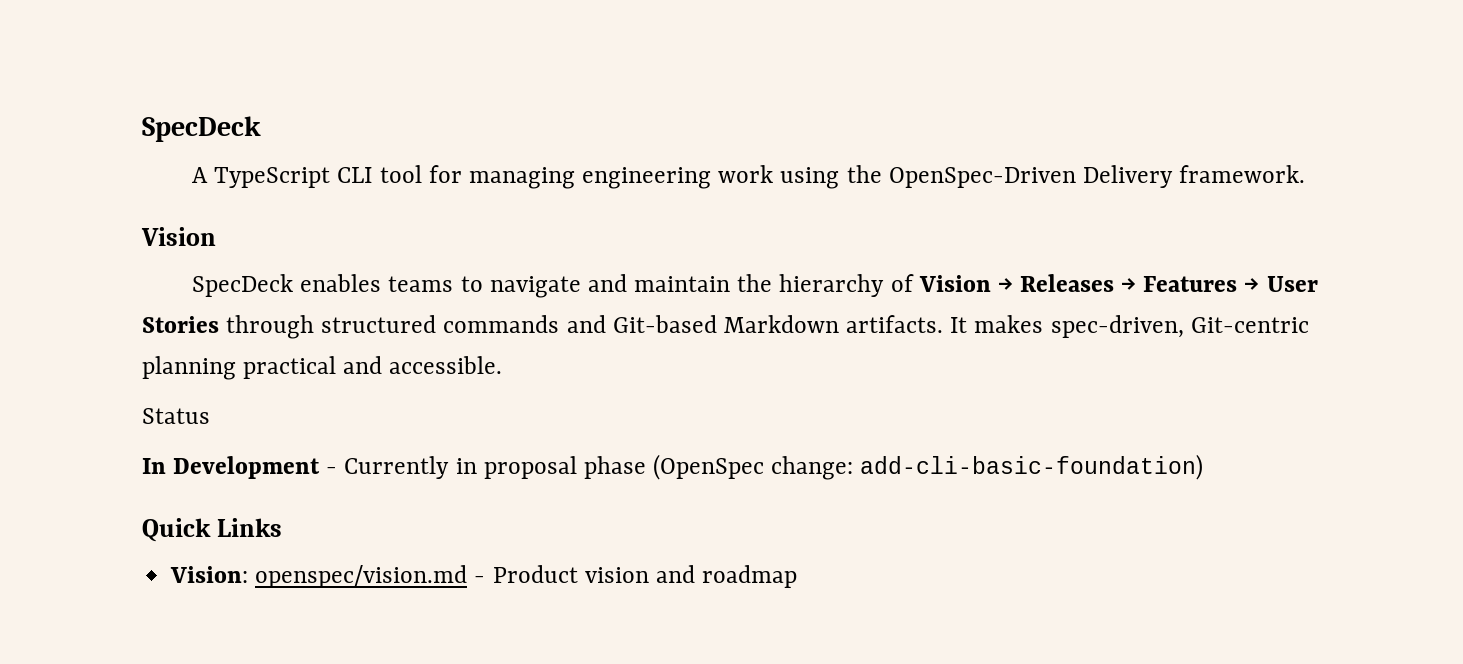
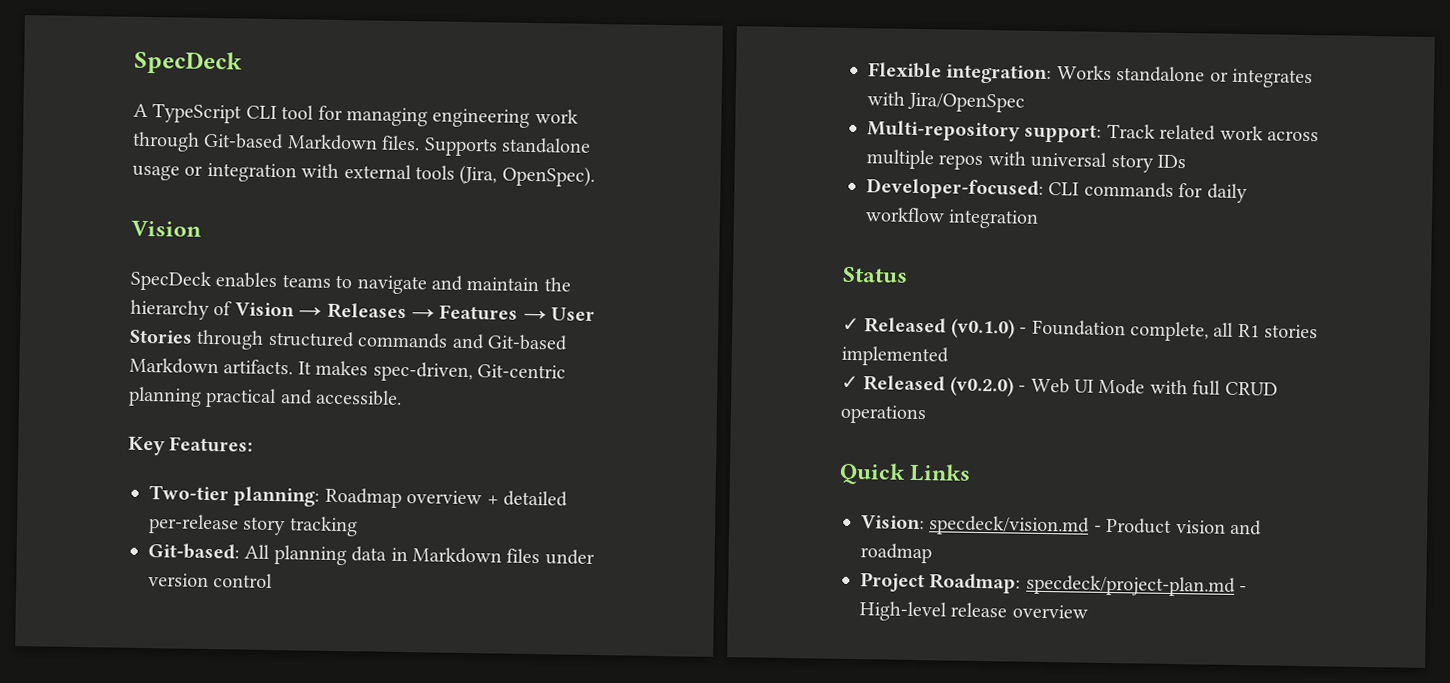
- A TypeScript CLI tool for managing engineering work using the OpenSpec-Driven Delivery framework.
+ A TypeScript CLI tool for managing engineering work through Git-based Markdown files. Supports standalone usage or integration with external tools (Jira, OpenSpec).
+ Key Features:
+ Two-tier planning: Roadmap overview + detailed per-release story tracking
+ Git-based: All planning data in Markdown files under version control
+ Flexible integration: Works standalone or integrates with Jira/OpenSpec
+ Multi-repository support: Track related work across multiple repos with universal story IDs
+ Developer-focused: CLI commands for daily workflow integration
  Status
- In Development - Currently in proposal phase (OpenSpec change: add-cli-basic-foundation)
+ ✓ Released (v0.1.0) - Foundation complete, all R1 stories implemented
+ ✓ Released (v0.2.0) - Web UI Mode with full CRUD operations
- Vision: openspec/vision.md - Product vision and roadmap
+ Vision: specdeck/vision.md - Product vision and roadmap
+ Project Roadmap: specdeck/project-plan.md - High-level release overview

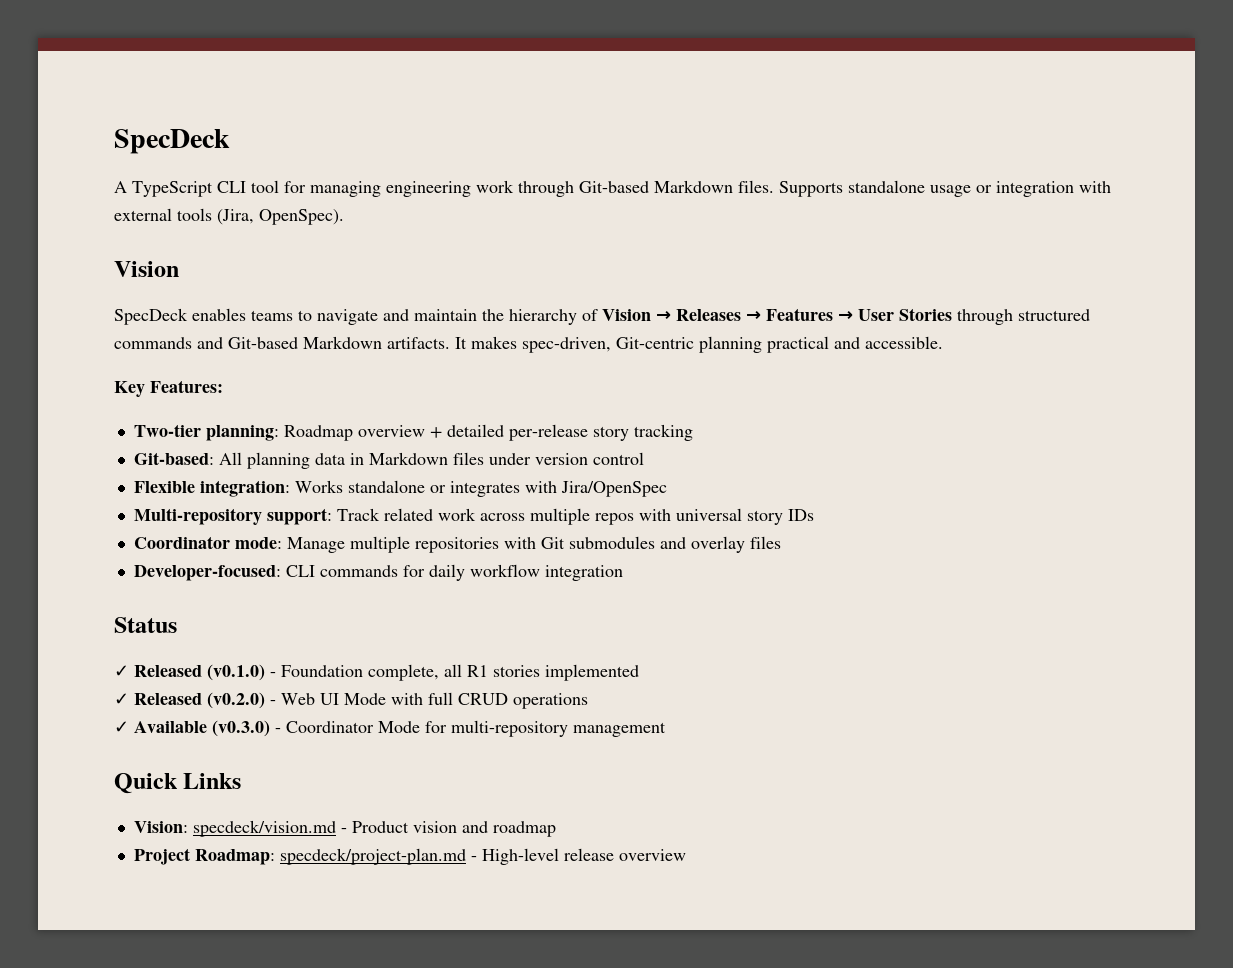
+ Coordinator mode: Manage multiple repositories with Git submodules and overlay files
+ ✓ Available (v0.3.0) - Coordinator Mode for multi-repository management

